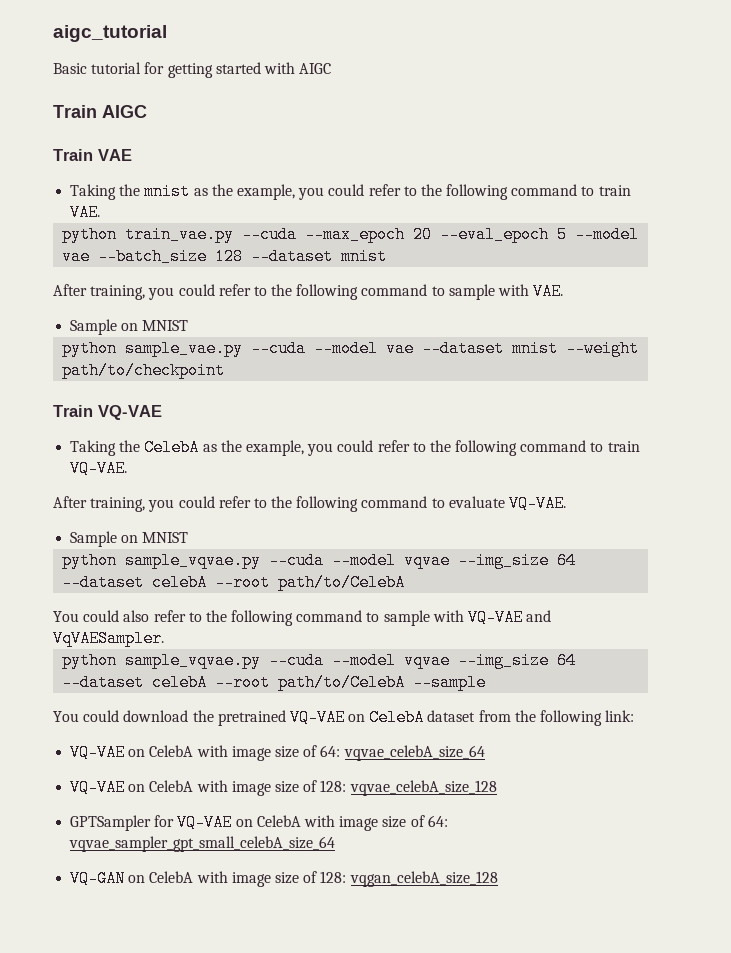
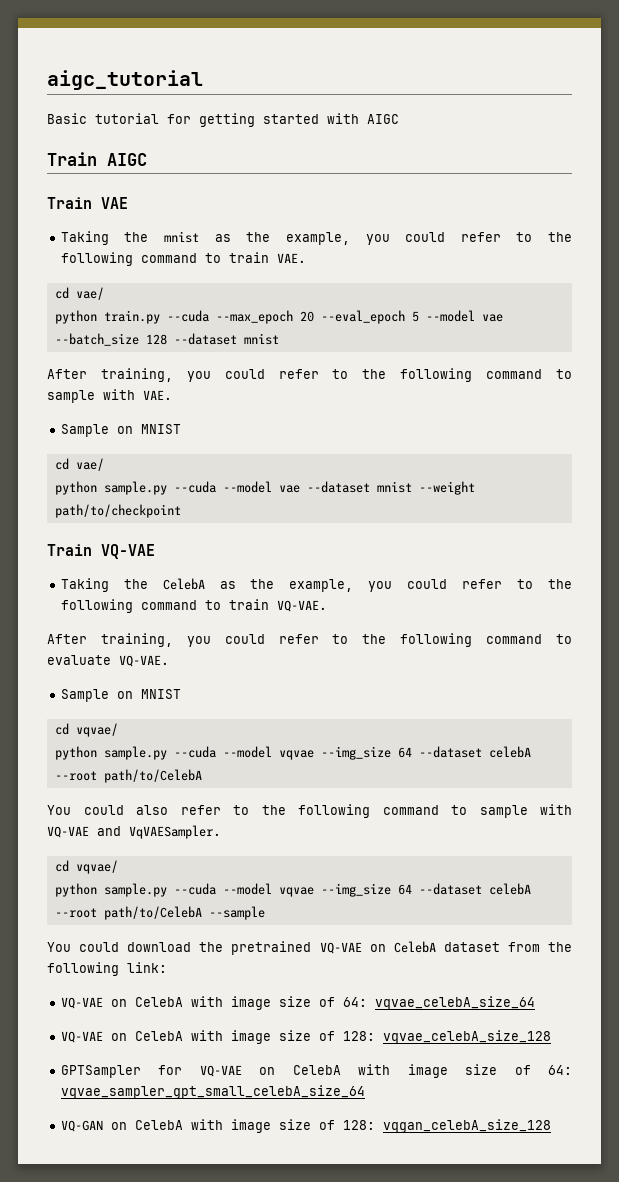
  Taking the mnist as the example, you could refer to the following command to train VAE.
- python train_vae.py --cuda --max_epoch 20 --eval_epoch 5 --model vae --batch_size 128 --dataset mnist
+ cd vae/
+ python train.py --cuda --max_epoch 20 --eval_epoch 5 --model vae --batch_size 128 --dataset mnist
  After training, you could refer to the following command to sample with VAE.
  Sample on MNIST
- python sample_vae.py --cuda --model vae --dataset mnist --weight path/to/checkpoint
+ cd vae/
+ python sample.py --cuda --model vae --dataset mnist --weight path/to/checkpoint
  After training, you could refer to the following command to evaluate VQ-VAE.
  Sample on MNIST
- python sample_vqvae.py --cuda --model vqvae --img_size 64 --dataset celebA --root path/to/CelebA
+ cd vqvae/
+ python sample.py --cuda --model vqvae --img_size 64 --dataset celebA --root path/to/CelebA
  You could also refer to the following command to sample with VQ-VAE and VqVAESampler.
- python sample_vqvae.py --cuda --model vqvae --img_size 64 --dataset celebA --root path/to/CelebA --sample
+ cd vqvae/
+ python sample.py --cuda --model vqvae --img_size 64 --dataset celebA --root path/to/CelebA --sample

